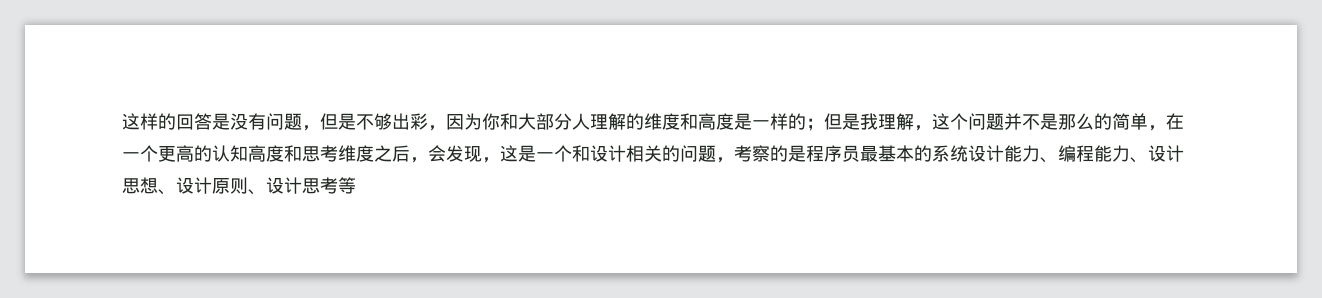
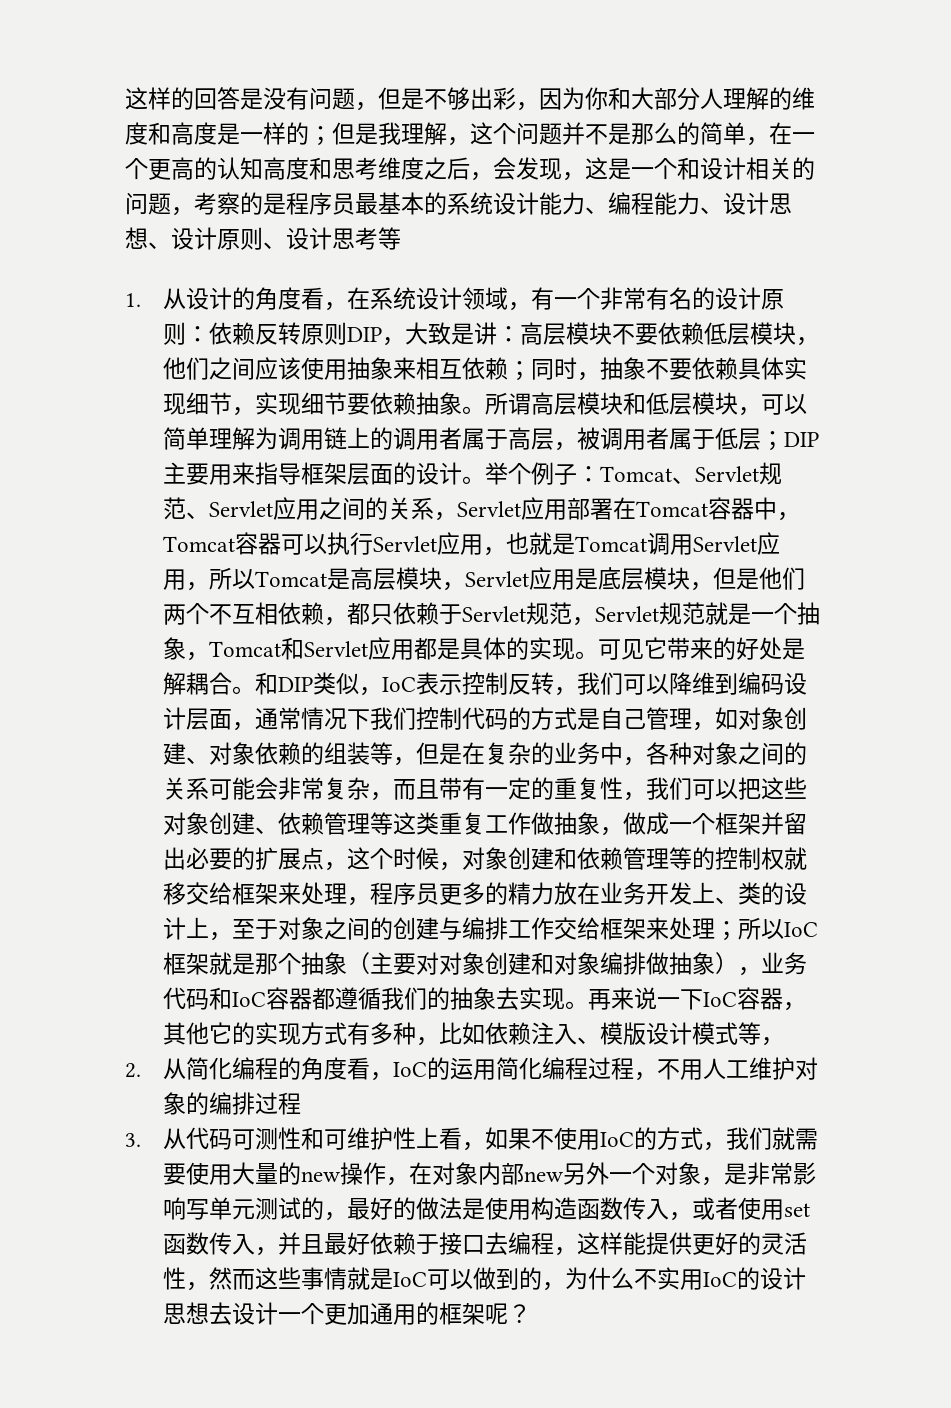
+ 1.从设计的角度看，在系统设计领域，有一个非常有名的设计原则：依赖反转原则DIP，大致是讲：高层模块不要依赖低层模块，他们之间应该使用抽象来相互依赖；同时，抽象不要依赖具体实现细节，实现细节要依赖抽象。所谓高层模块和低层模块，可以简单理解为调用链上的调用者属于高层，被调用者属于低层；DIP主要用来指导框架层面的设计。举个例子：Tomcat、Servlet规范、Servlet应用之间的关系，Servlet应用部署在Tomcat容器中，Tomcat容器可以执行Servlet应用，也就是Tomcat调用Servlet应用，所以Tomcat是高层模块，Servlet应用是底层模块，但是他们两个不互相依赖，都只依赖于Servlet规范，Servlet规范就是一个抽象，Tomcat和Servlet应用都是具体的实现。可见它带来的好处是解耦合。和DIP类似，IoC表示控制反转，我们可以降维到编码设计层面，通常情况下我们控制代码的方式是自己管理，如对象创建、对象依赖的组装等，但是在复杂的业务中，各种对象之间的关系可能会非常复杂，而且带有一定的重复性，我们可以把这些对象创建、依赖管理等这类重复工作做抽象，做成一个框架并留出必要的扩展点，这个时候，对象创建和依赖管理等的控制权就移交给框架来处理，程序员更多的精力放在业务开发上、类的设计上，至于对象之间的创建与编排工作交给框架来处理；所以IoC框架就是那个抽象（主要对对象创建和对象编排做抽象），业务代码和IoC容器都遵循我们的抽象去实现。再来说一下IoC容器，其他它的实现方式有多种，比如依赖注入、模版设计模式等，
+ 2.从简化编程的角度看，IoC的运用简化编程过程，不用人工维护对象的编排过程
+ 3.从代码可测性和可维护性上看，如果不使用IoC的方式，我们就需要使用大量的new操作，在对象内部new另外一个对象，是非常影响写单元测试的，最好的做法是使用构造函数传入，或者使用set函数传入，并且最好依赖于接口去编程，这样能提供更好的灵活性，然而这些事情就是IoC可以做到的，为什么不实用IoC的设计思想去设计一个更加通用的框架呢？

